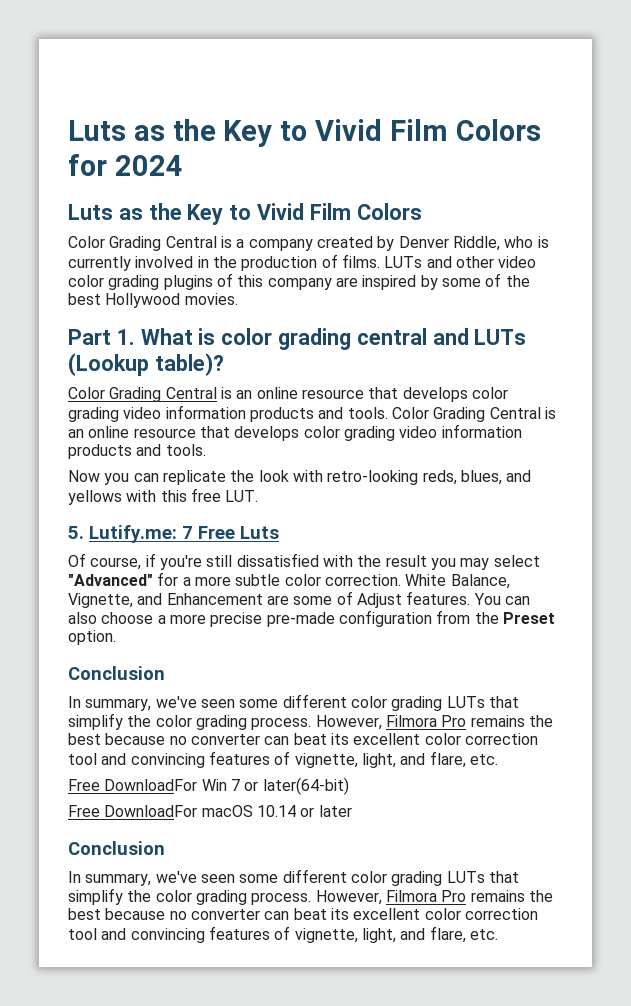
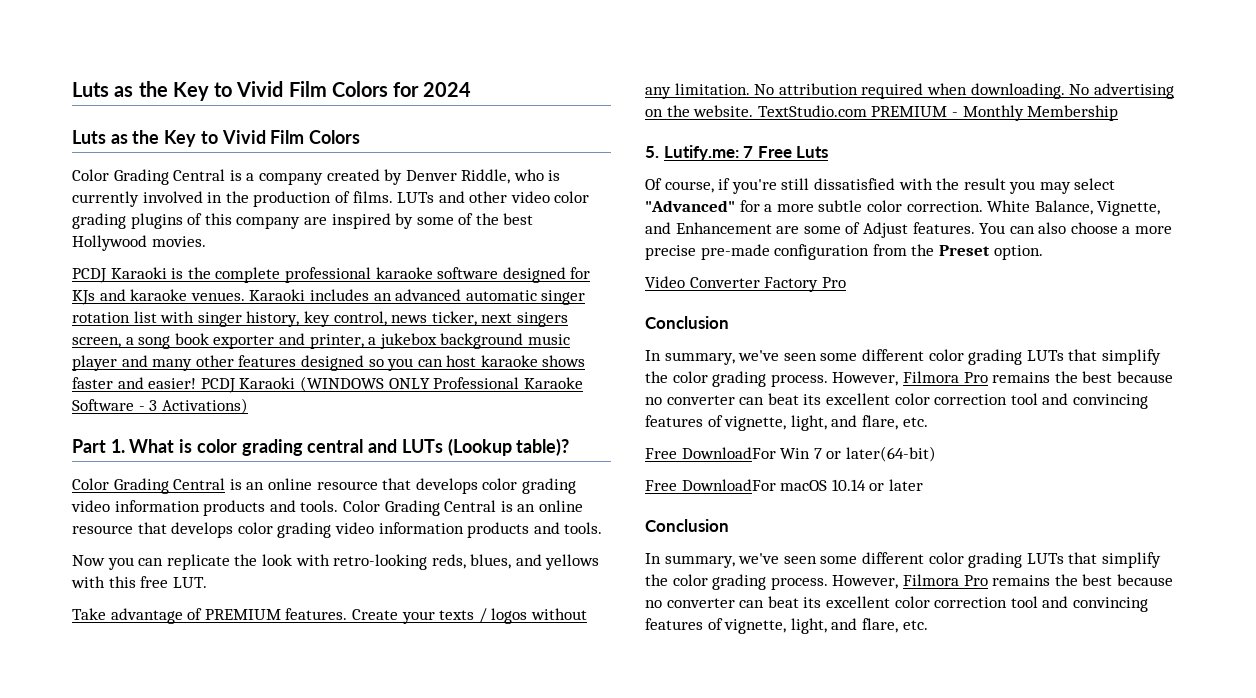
+ PCDJ Karaoki is the complete professional karaoke software designed for KJs and karaoke venues. Karaoki includes an advanced automatic singer rotation list with singer history, key control, news ticker, next singers screen, a song book exporter and printer, a jukebox background music player and many other features designed so you can host karaoke shows faster and easier! PCDJ Karaoki (WINDOWS ONLY Professional Karaoke Software - 3 Activations)
+ Take advantage of PREMIUM features. Create your texts / logos without any limitation. No attribution required when downloading. No advertising on the website. TextStudio.com PREMIUM - Monthly Membership
+ Video Converter Factory Pro

